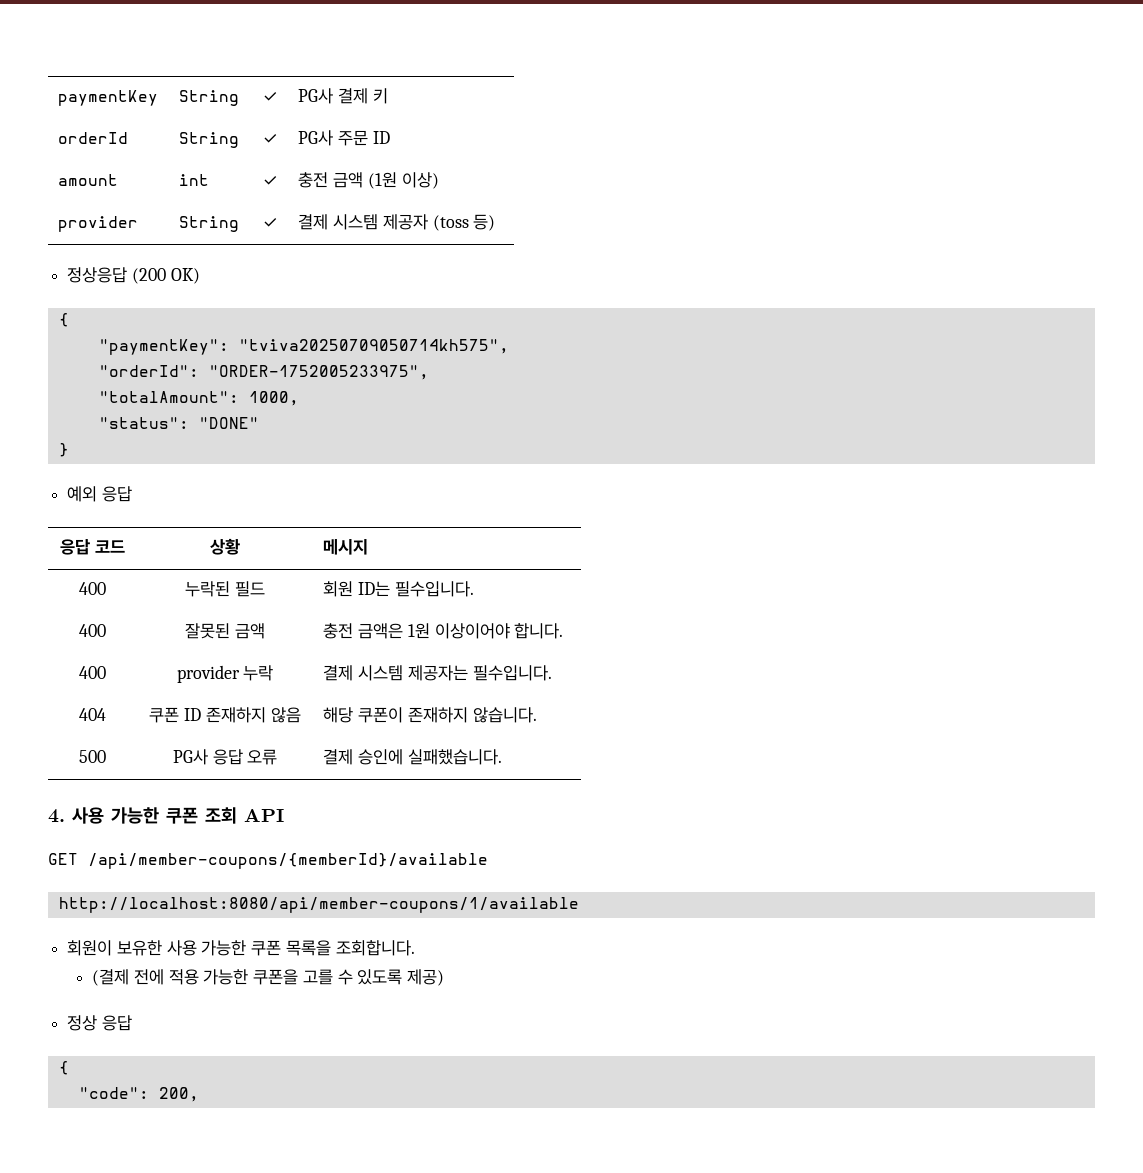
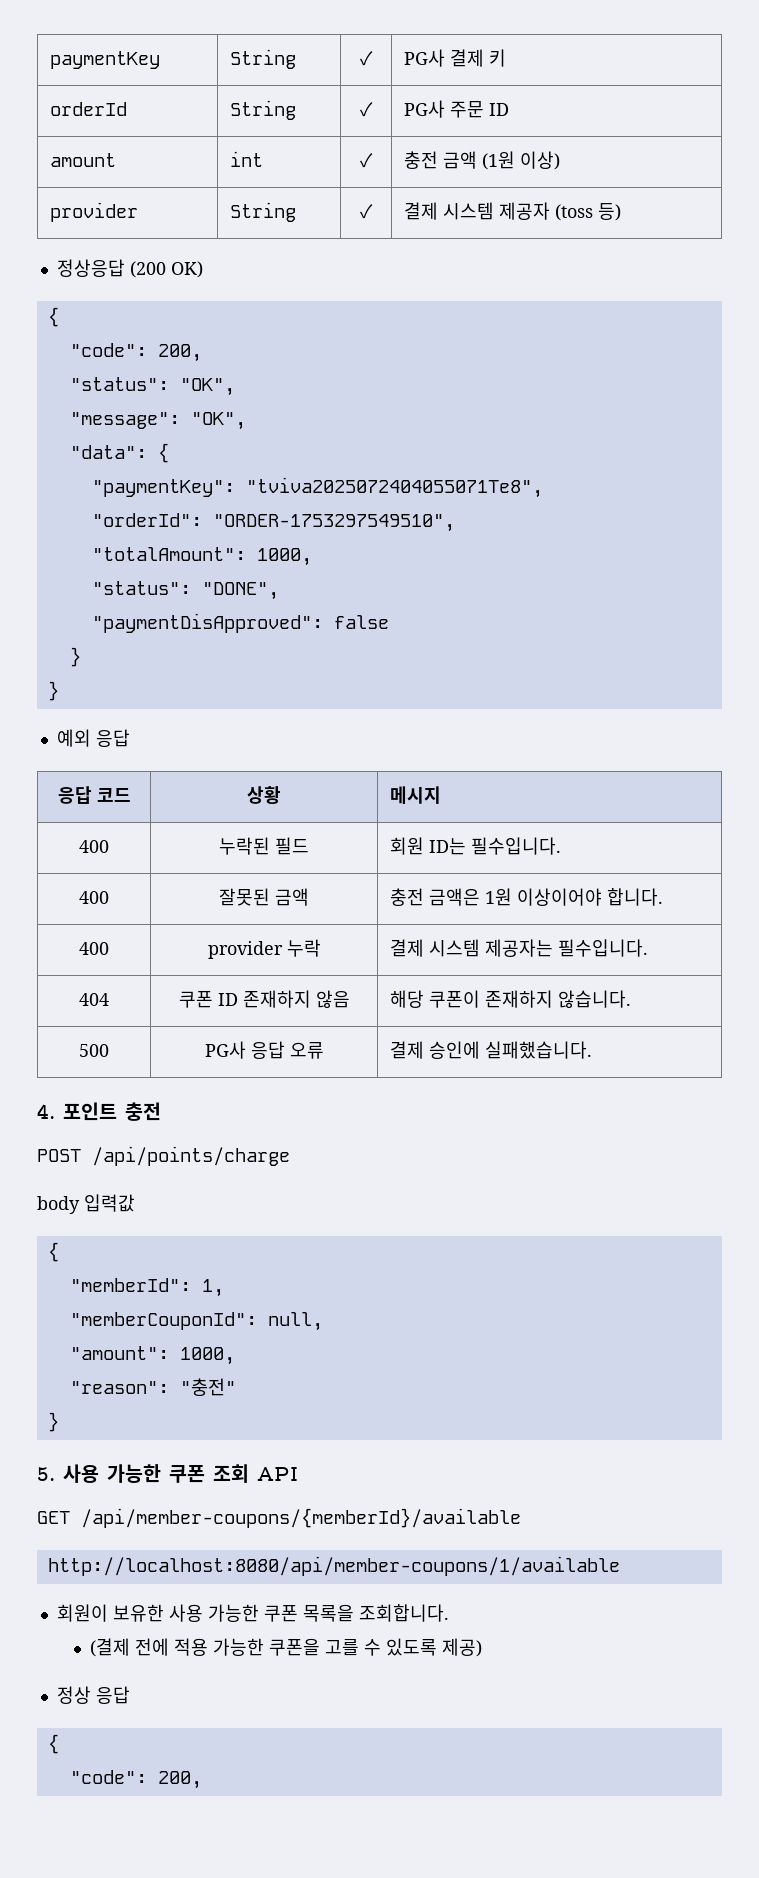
  정상응답 (200 OK)
  {
+ "code": 200,
+ "status": "OK",
+ "message": "OK",
+ "data": {
- "paymentKey": "tviva20250709050714kh575",
+ "paymentKey": "tviva2025072404055071Te8",
- "orderId": "ORDER-1752005233975",
+ "orderId": "ORDER-1753297549510",
- "status": "DONE"
+ "status": "DONE",
+ "paymentDisApproved": false
+ }
- 4. 사용 가능한 쿠폰 조회 API
+ 4. 포인트 충전
+ POST /api/points/charge
+ body 입력값
+ {
+ "memberId": 1,
+ "memberCouponId": null,
+ "amount": 1000,
+ "reason": "충전"
+ }
+ 5. 사용 가능한 쿠폰 조회 API

